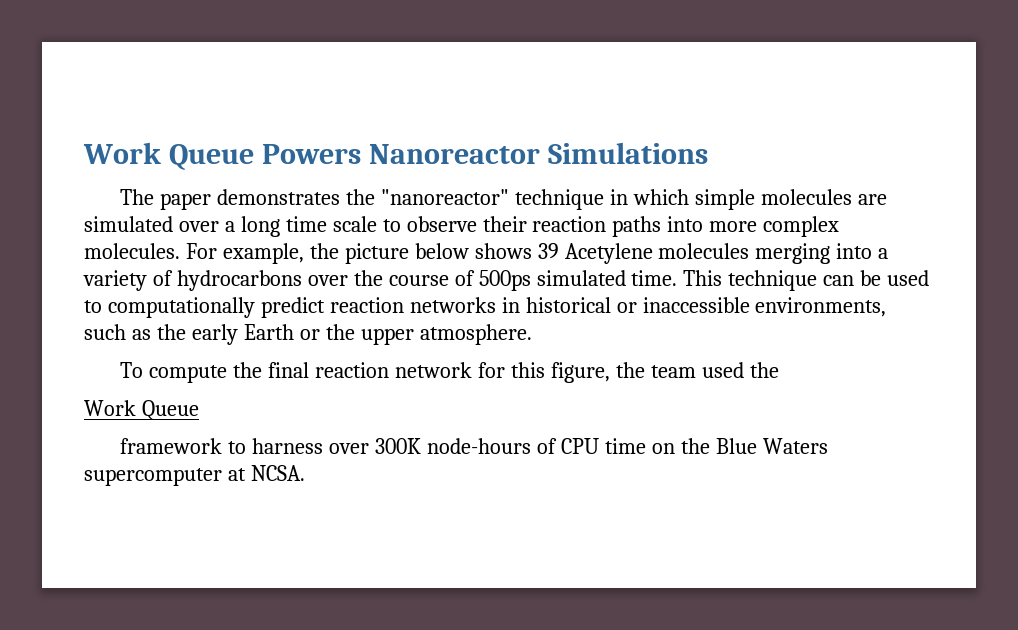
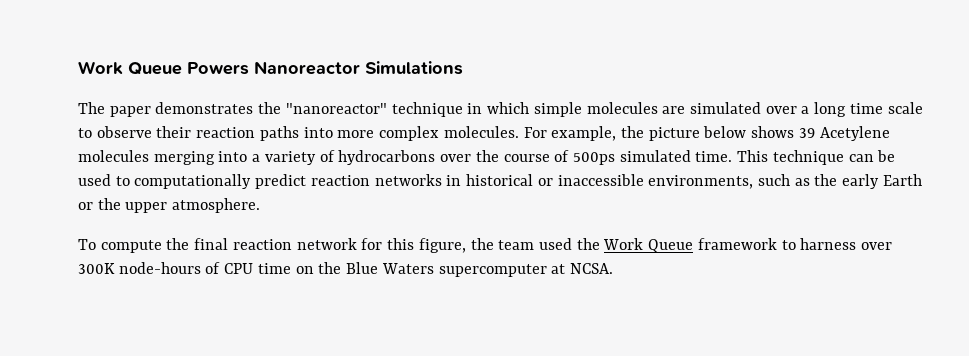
- To compute the final reaction network for this figure, the team used the
- Work Queue
- framework to harness over 300K node-hours of CPU time on the Blue Waters supercomputer at NCSA.
+ To compute the final reaction network for this figure, the team used the Work Queue framework to harness over 300K node-hours of CPU time on the Blue Waters supercomputer at NCSA.

